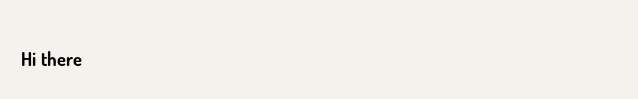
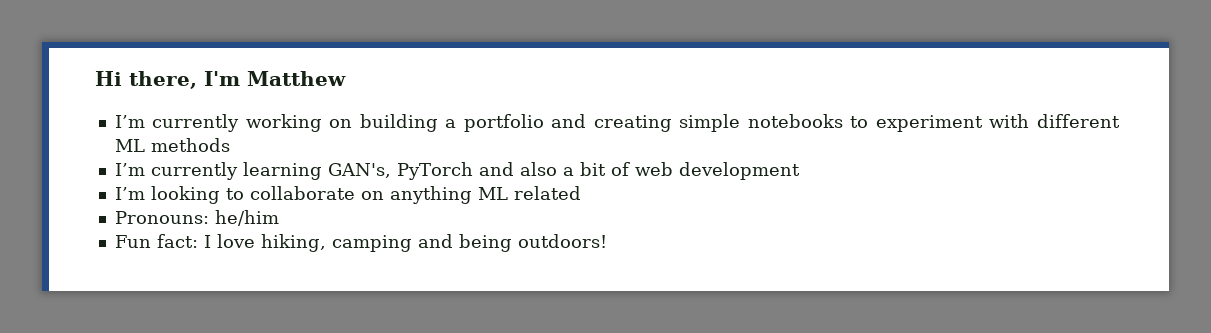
- Hi there
+ Hi there, I'm Matthew
+ I’m currently working on building a portfolio and creating simple notebooks to experiment with different ML methods
+ I’m currently learning GAN's, PyTorch and also a bit of web development
+ I’m looking to collaborate on anything ML related
+ Pronouns: he/him
+ Fun fact: I love hiking, camping and being outdoors!

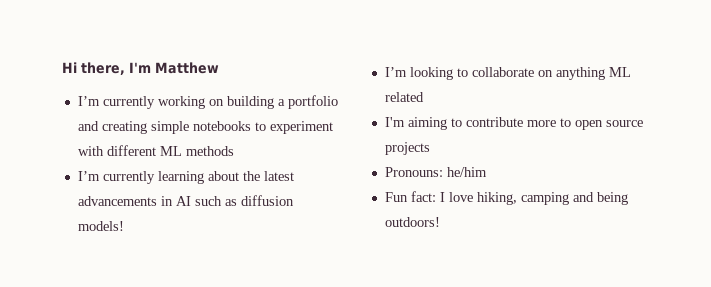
- I’m currently learning GAN's, PyTorch and also a bit of web development
+ I’m currently learning about the latest advancements in AI such as diffusion models!
+ I'm aiming to contribute more to open source projects

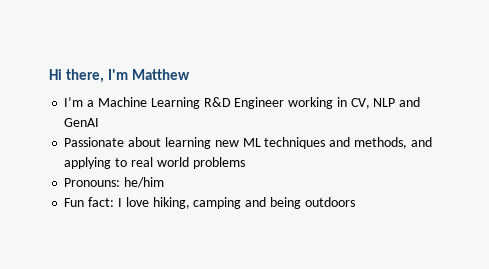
- I’m currently working on building a portfolio and creating simple notebooks to experiment with different ML methods
- I’m currently learning about the latest advancements in AI such as diffusion models!
- I’m looking to collaborate on anything ML related
- I'm aiming to contribute more to open source projects
+ I’m a Machine Learning R&D Engineer working in CV, NLP and GenAI
+ Passionate about learning new ML techniques and methods, and applying to real world problems
- Fun fact: I love hiking, camping and being outdoors!
+ Fun fact: I love hiking, camping and being outdoors

